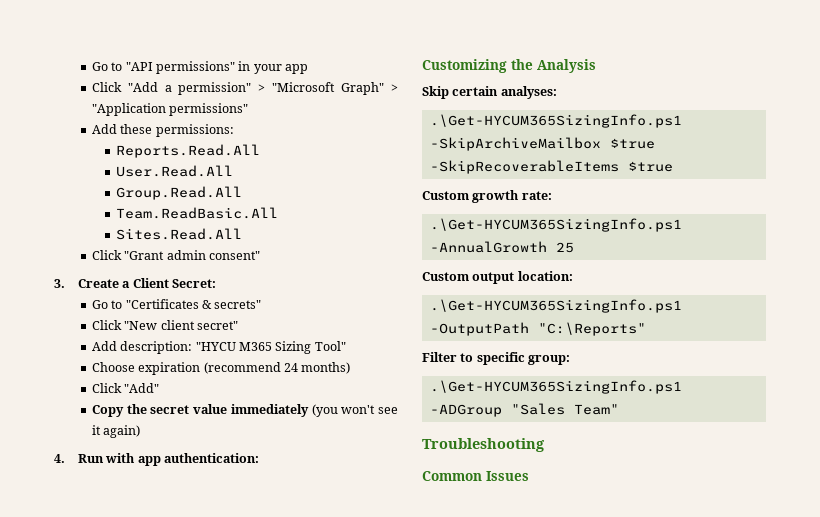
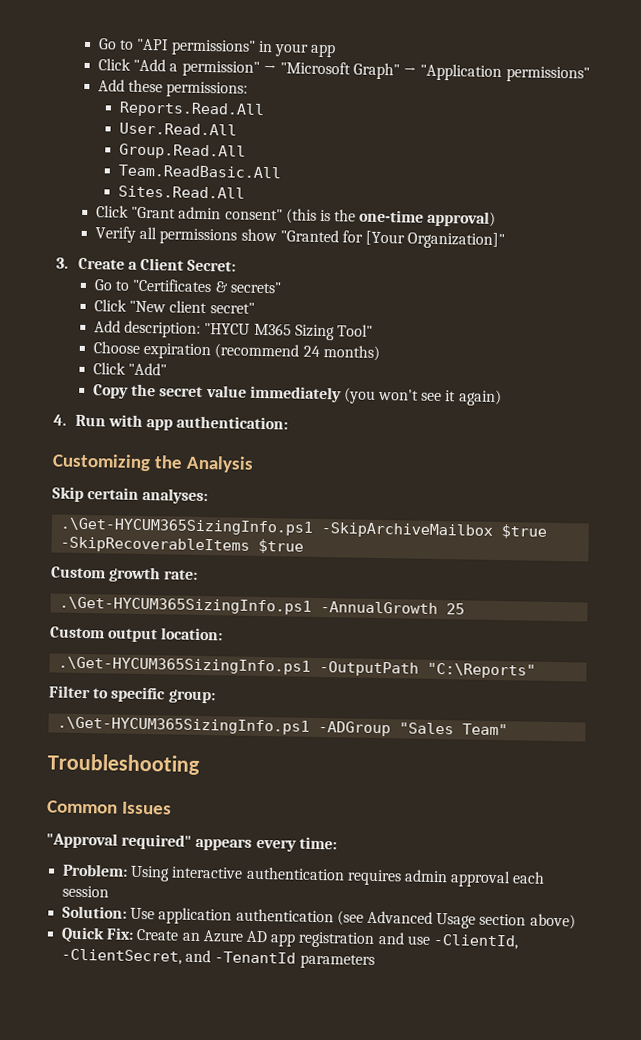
- Click "Add a permission" > "Microsoft Graph" > "Application permissions"
+ Click "Add a permission" → "Microsoft Graph" → "Application permissions"
- Click "Grant admin consent"
+ Click "Grant admin consent" (this is the one-time approval)
+ Verify all permissions show "Granted for [Your Organization]"
+ "Approval required" appears every time:
+ Problem: Using interactive authentication requires admin approval each session
+ Solution: Use application authentication (see Advanced Usage section above)
+ Quick Fix: Create an Azure AD app registration and use -ClientId, -ClientSecret, and -TenantId parameters

